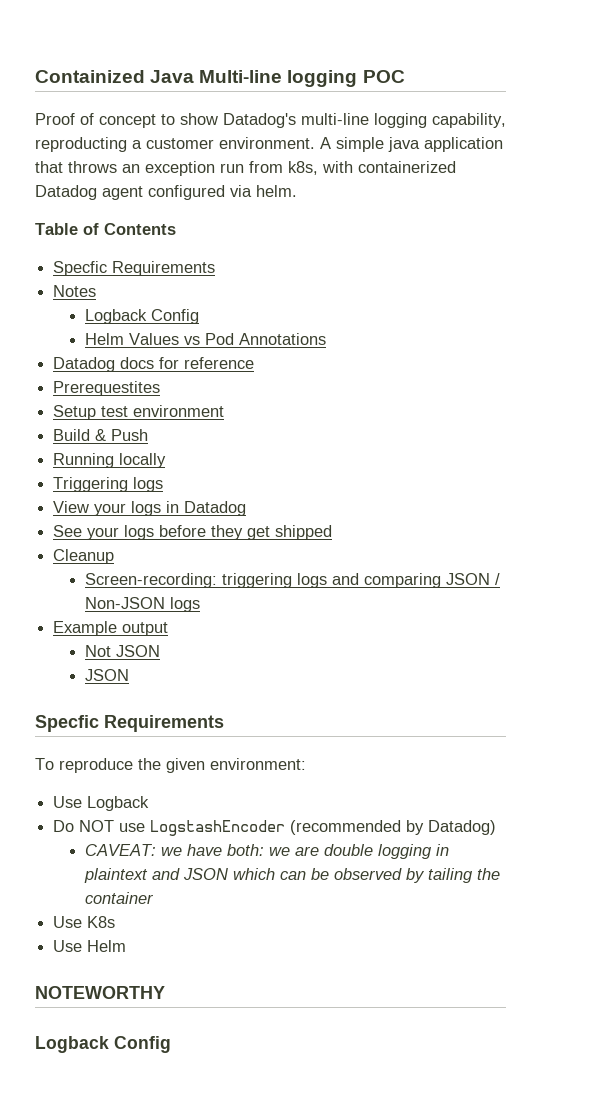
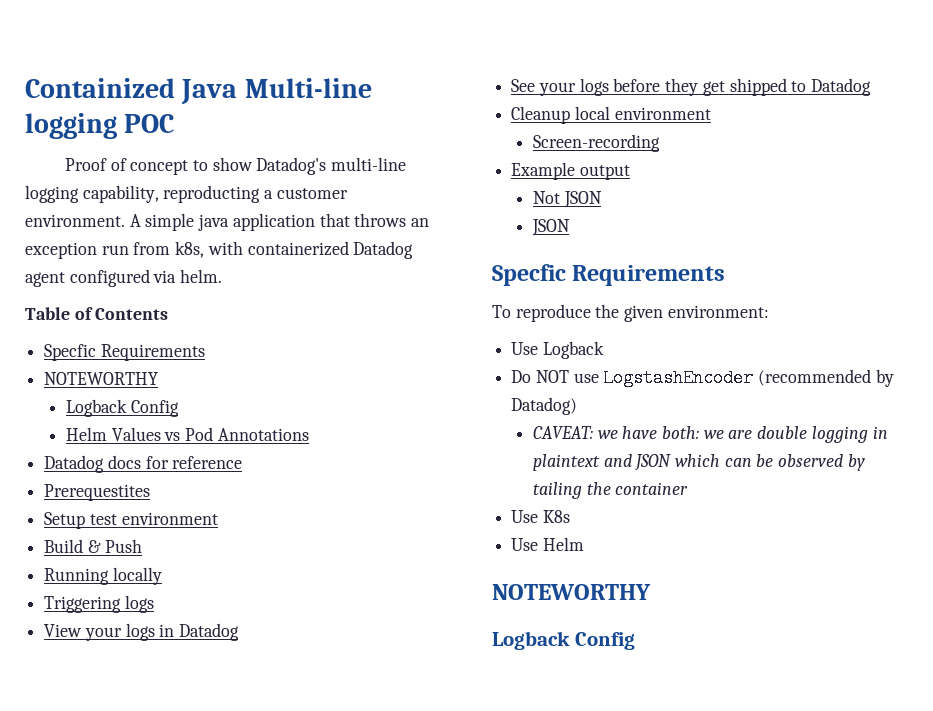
  Table of Contents
  Specfic Requirements
- Notes
+ NOTEWORTHY
- See your logs before they get shipped
+ See your logs before they get shipped to Datadog
- Cleanup
- Screen-recording: triggering logs and comparing JSON / Non-JSON logs
+ Cleanup local environment
+ Screen-recording

